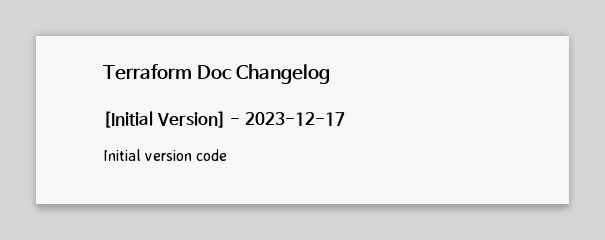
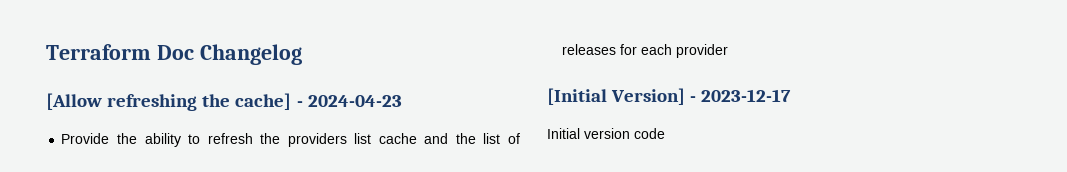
+ [Allow refreshing the cache] - 2024-04-23
+ Provide the ability to refresh the providers list cache and the list of releases for each provider

